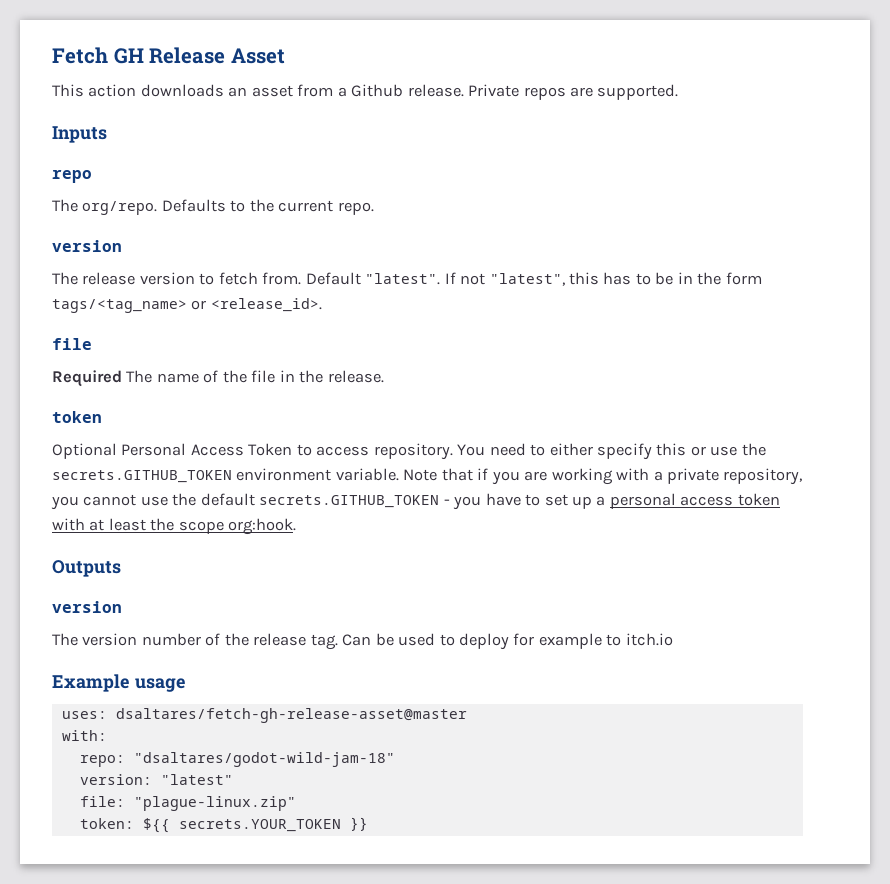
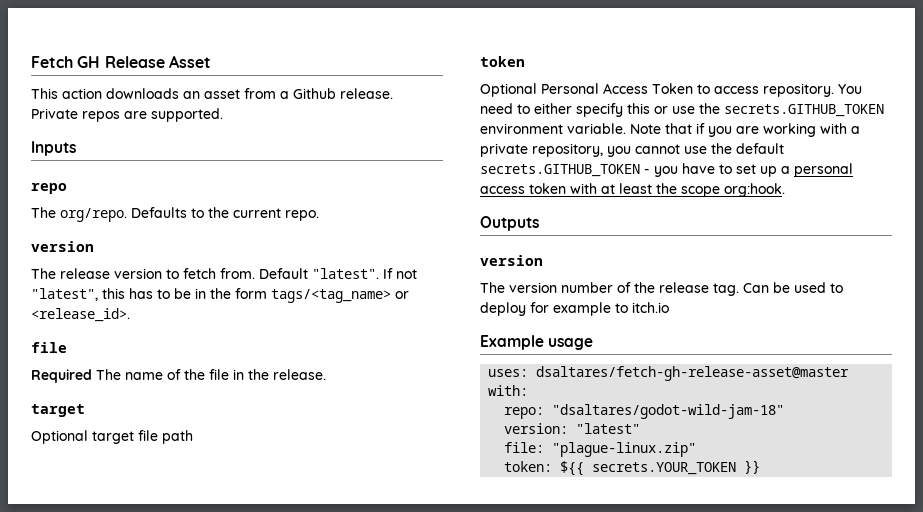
  Required The name of the file in the release.
+ target
+ Optional target file path

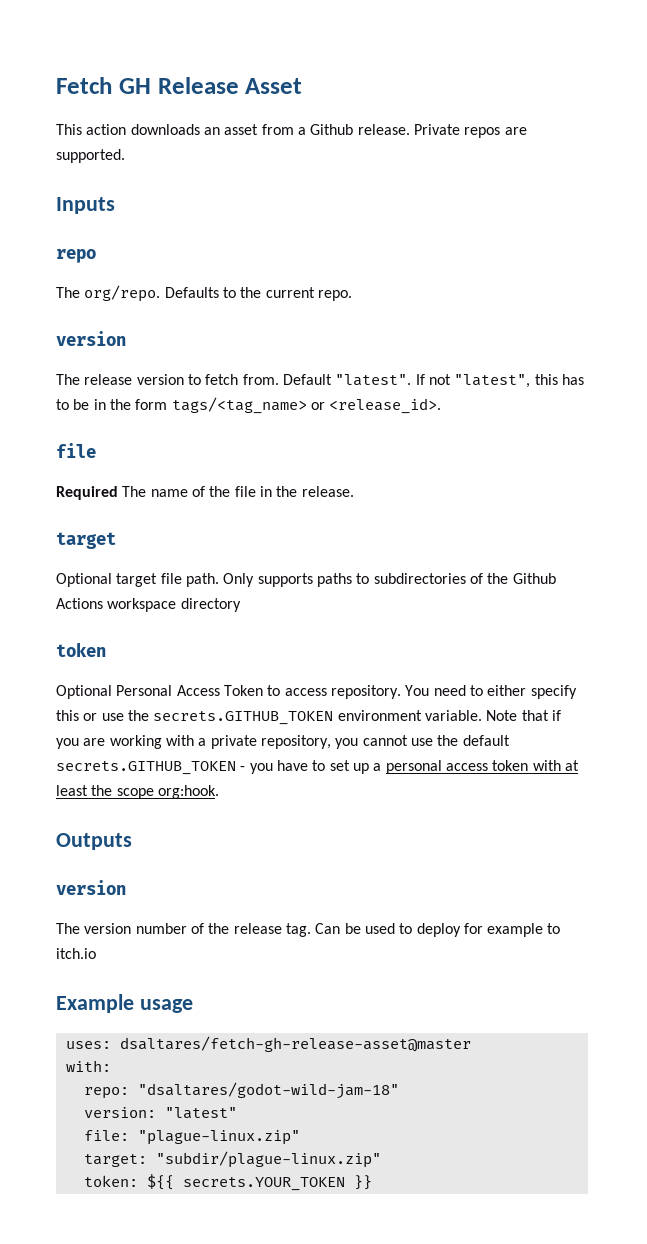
- Optional target file path
+ Optional target file path. Only supports paths to subdirectories of the Github Actions workspace directory
+ target: "subdir/plague-linux.zip"

